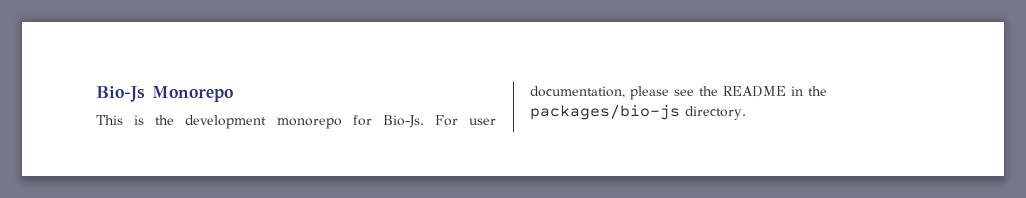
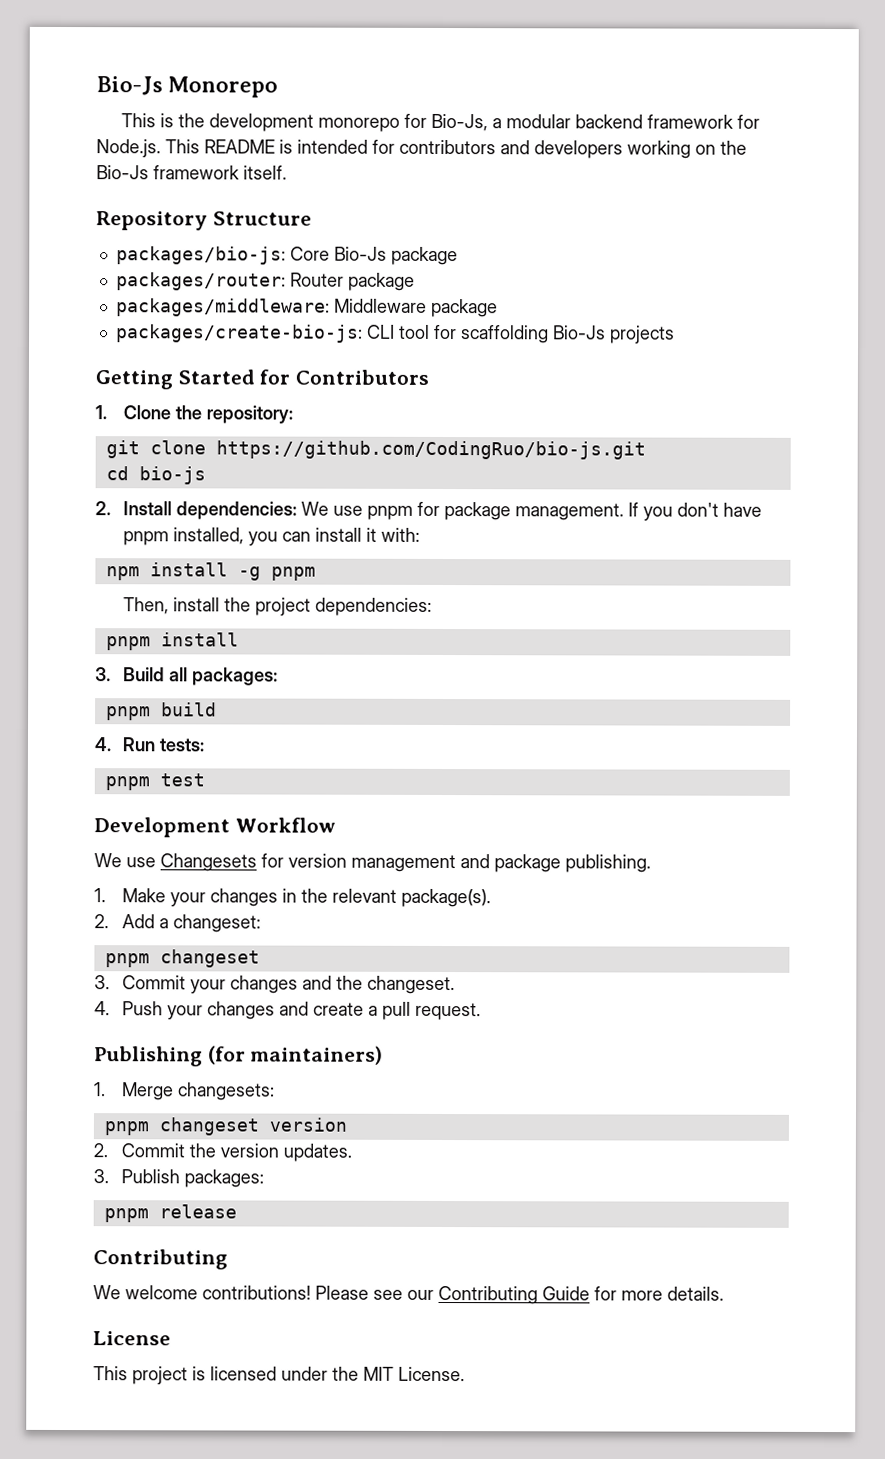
- This is the development monorepo for Bio-Js. For user documentation, please see the README in the packages/bio-js directory.
+ This is the development monorepo for Bio-Js, a modular backend framework for Node.js. This README is intended for contributors and developers working on the Bio-Js framework itself.
+ Repository Structure
+ packages/bio-js: Core Bio-Js package
+ packages/router: Router package
+ packages/middleware: Middleware package
+ packages/create-bio-js: CLI tool for scaffolding Bio-Js projects
+ Getting Started for Contributors
+ 1. Clone the repository:
+ git clone https://github.com/CodingRuo/bio-js.git
+ cd bio-js
+ 2. Install dependencies: We use pnpm for package management. If you don't have pnpm installed, you can install it with:
+ npm install -g pnpm
+ Then, install the project dependencies:
+ pnpm install
+ 3. Build all packages:
+ pnpm build
+ 4. Run tests:
+ pnpm test
+ Development Workflow
+ We use Changesets for version management and package publishing.
+ 1. Make your changes in the relevant package(s).
+ 2. Add a changeset:
+ pnpm changeset
+ 3. Commit your changes and the changeset.
+ 4. Push your changes and create a pull request.
+ Publishing (for maintainers)
+ 1. Merge changesets:
+ pnpm changeset version
+ 2. Commit the version updates.
+ 3. Publish packages:
+ pnpm release
+ Contributing
+ We welcome contributions! Please see our Contributing Guide for more details.
+ License
+ This project is licensed under the MIT License.

